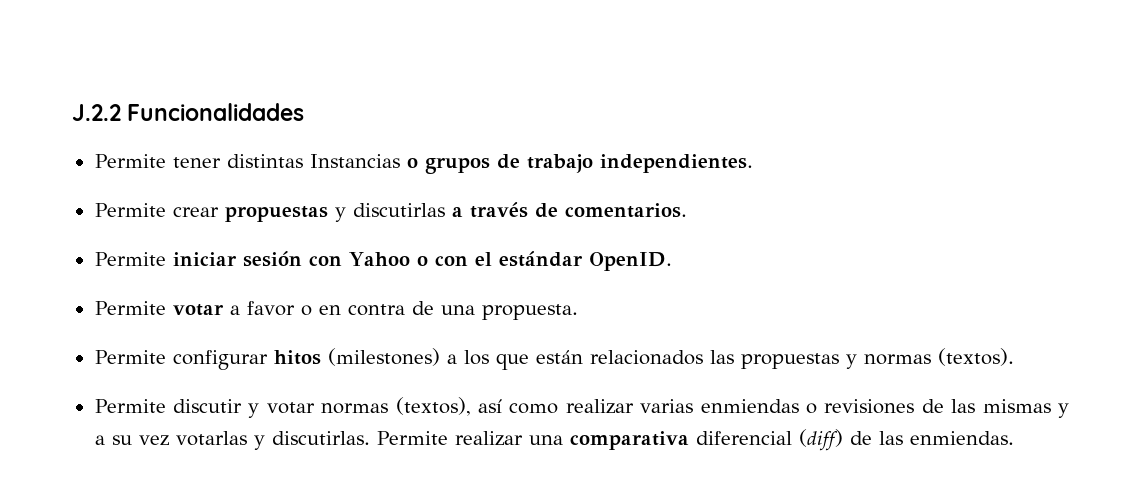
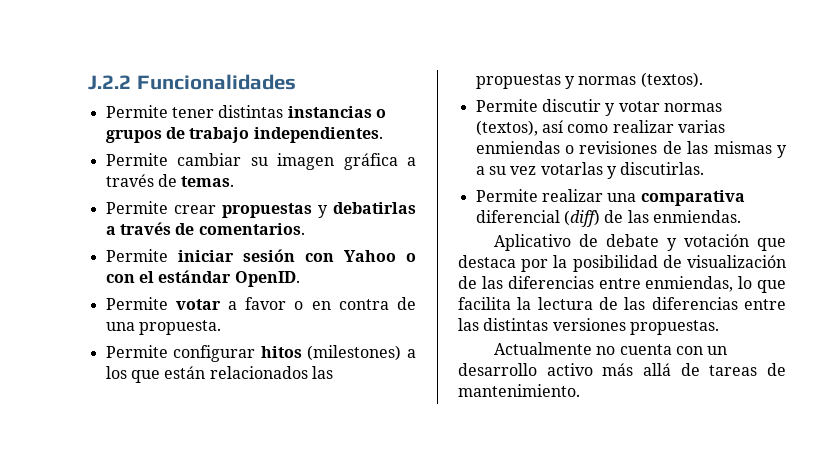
- Permite tener distintas Instancias o grupos de trabajo independientes.
+ Permite tener distintas instancias o grupos de trabajo independientes.
+ Permite cambiar su imagen gráfica a través de temas.
- Permite crear propuestas y discutirlas a través de comentarios.
+ Permite crear propuestas y debatirlas a través de comentarios.
- Permite discutir y votar normas (textos), así como realizar varias enmiendas o revisiones de las mismas y a su vez votarlas y discutirlas. Permite realizar una comparativa diferencial (diff) de las enmiendas.
+ Permite discutir y votar normas (textos), así como realizar varias enmiendas o revisiones de las mismas y a su vez votarlas y discutirlas.
+ Permite realizar una comparativa diferencial (diff) de las enmiendas.
+ Aplicativo de debate y votación que destaca por la posibilidad de visualización de las diferencias entre enmiendas, lo que facilita la lectura de las diferencias entre las distintas versiones propuestas.
+ Actualmente no cuenta con un desarrollo activo más allá de tareas de mantenimiento.

